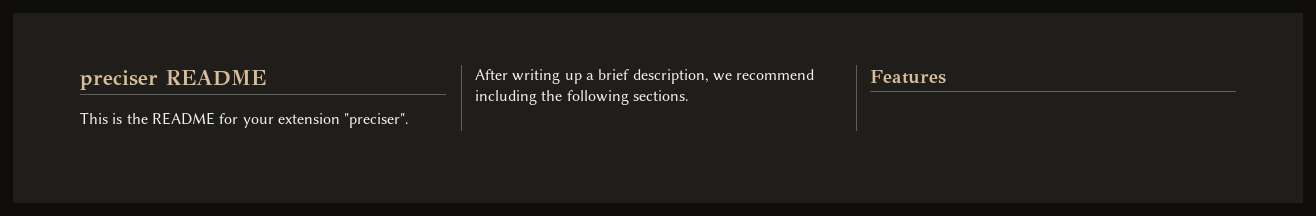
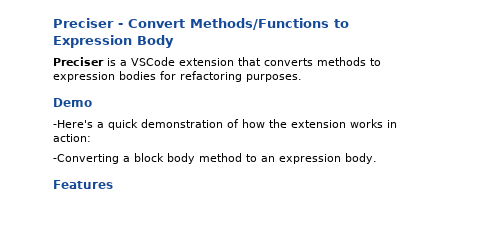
- preciser README
- This is the README for your extension "preciser". After writing up a brief description, we recommend including the following sections.
+ Preciser - Convert Methods/Functions to Expression Body
+ Preciser is a VSCode extension that converts methods to expression bodies for refactoring purposes.
+ Demo
+ -Here's a quick demonstration of how the extension works in action:
+ -Converting a block body method to an expression body.

